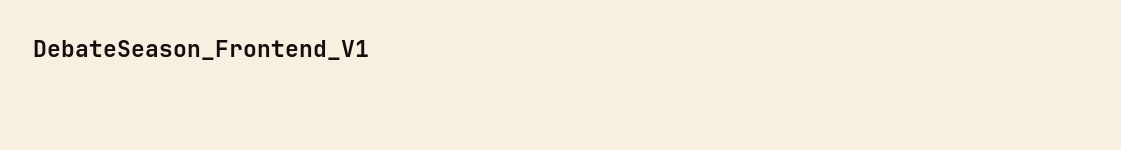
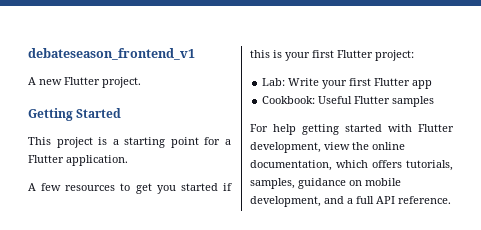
- DebateSeason_Frontend_V1
+ debateseason_frontend_v1
+ A new Flutter project.
+ Getting Started
+ This project is a starting point for a Flutter application.
+ A few resources to get you started if this is your first Flutter project:
+ Lab: Write your first Flutter app
+ Cookbook: Useful Flutter samples
+ For help getting started with Flutter development, view the online documentation, which offers tutorials, samples, guidance on mobile development, and a full API reference.

